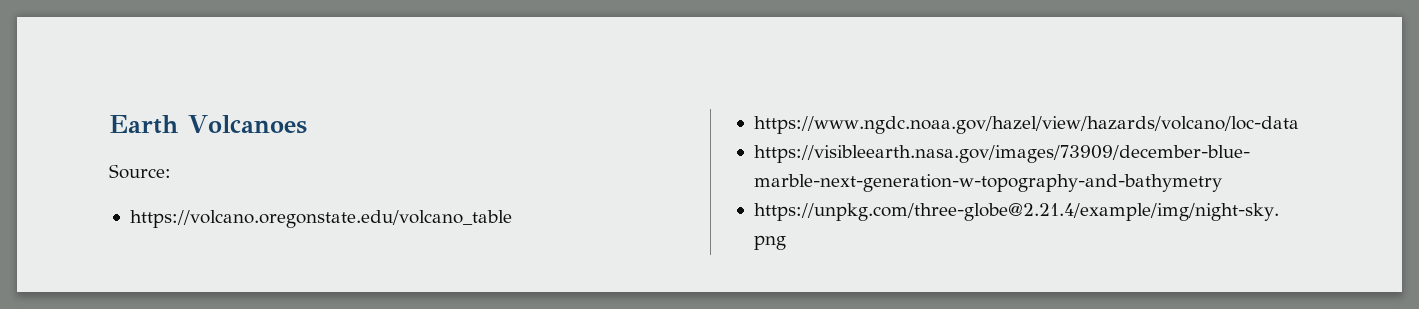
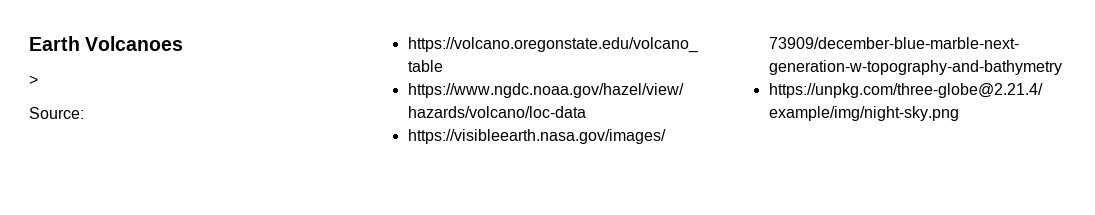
+ >

